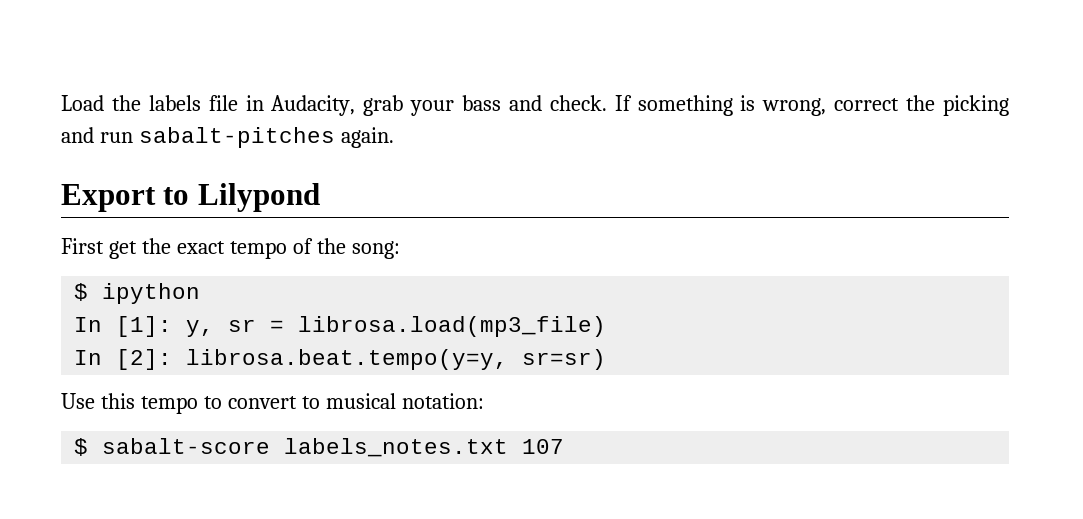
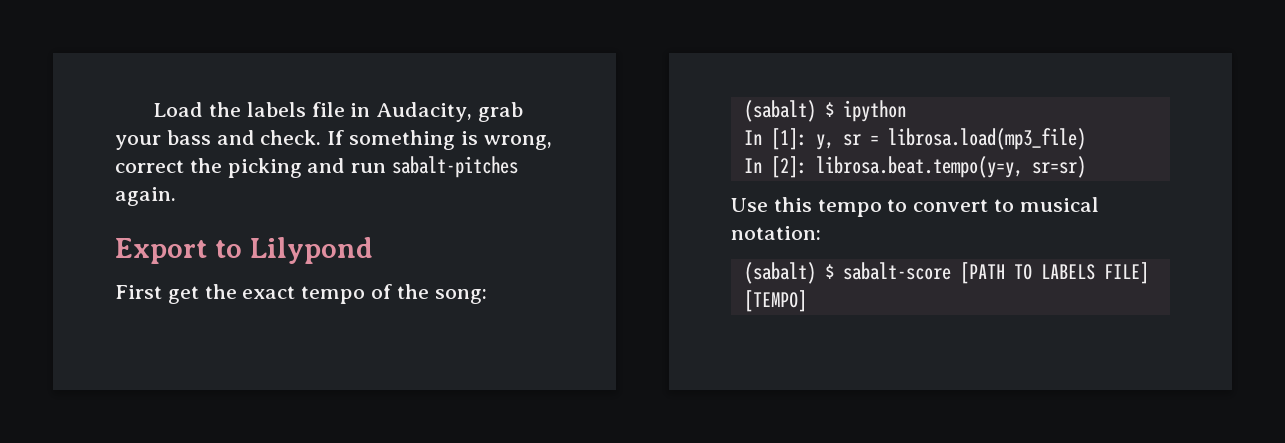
- $ ipython
+ (sabalt) $ ipython
- $ sabalt-score labels_notes.txt 107
+ (sabalt) $ sabalt-score [PATH TO LABELS FILE] [TEMPO]

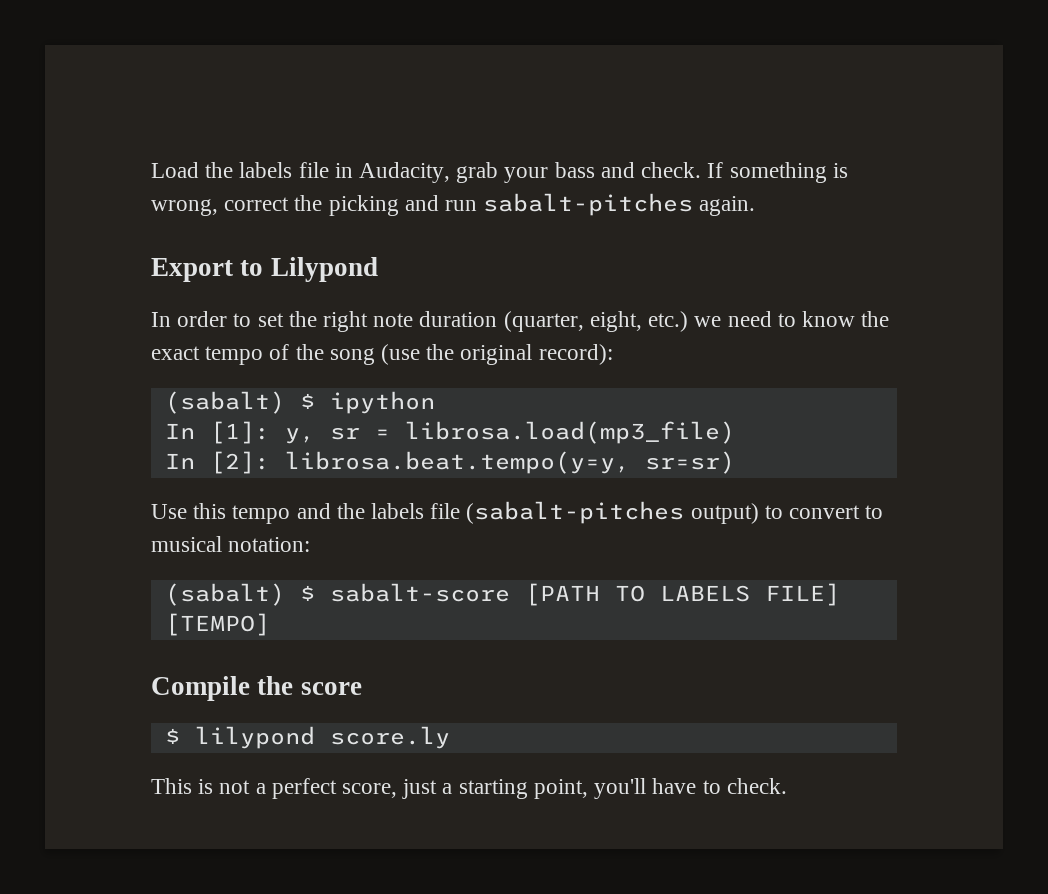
- First get the exact tempo of the song:
+ In order to set the right note duration (quarter, eight, etc.) we need to know the exact tempo of the song (use the original record):
- Use this tempo to convert to musical notation:
+ Use this tempo and the labels file (sabalt-pitches output) to convert to musical notation:
+ Compile the score
+ $ lilypond score.ly
+ This is not a perfect score, just a starting point, you'll have to check.

